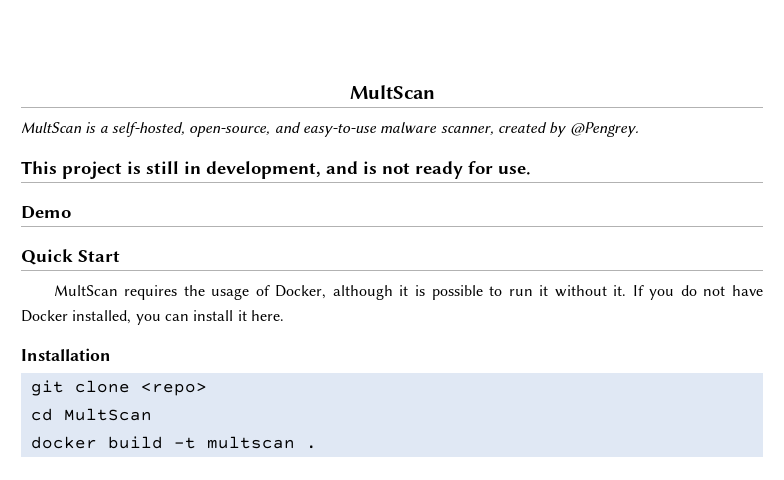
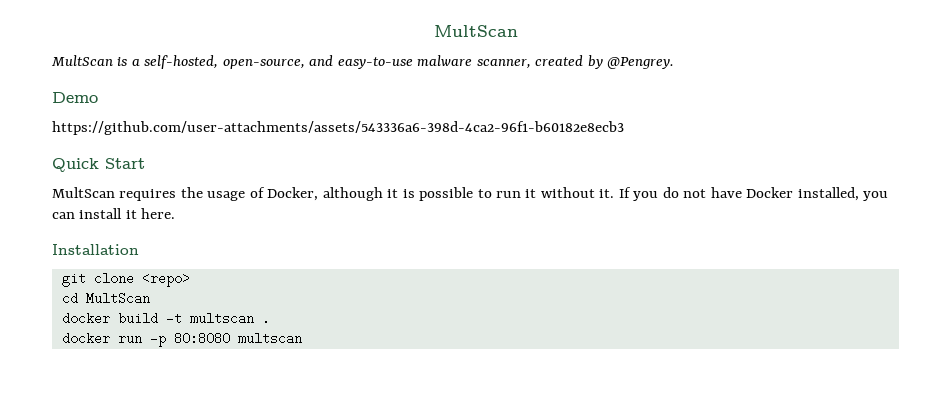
- This project is still in development, and is not ready for use.
  Demo
+ https://github.com/user-attachments/assets/543336a6-398d-4ca2-96f1-b60182e8ecb3
+ docker run -p 80:8080 multscan

